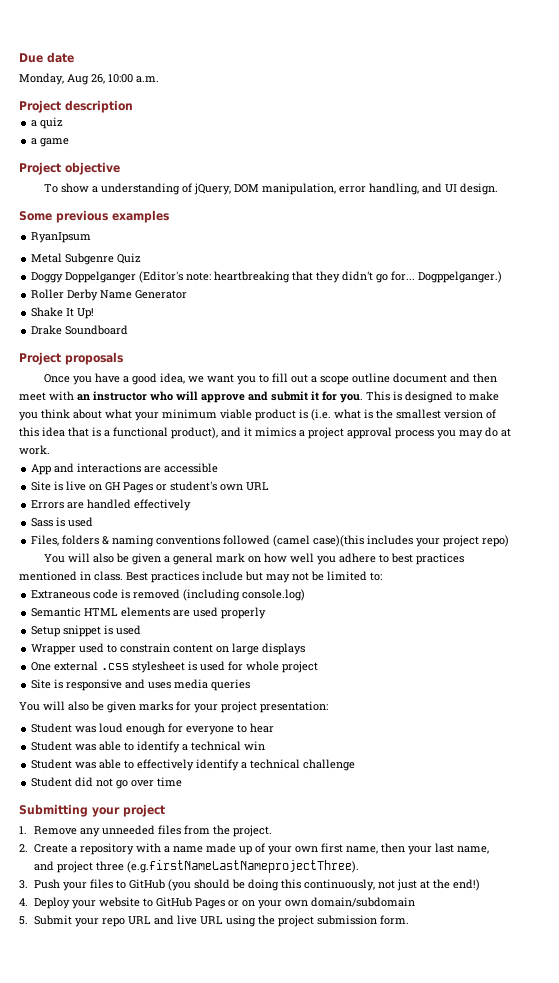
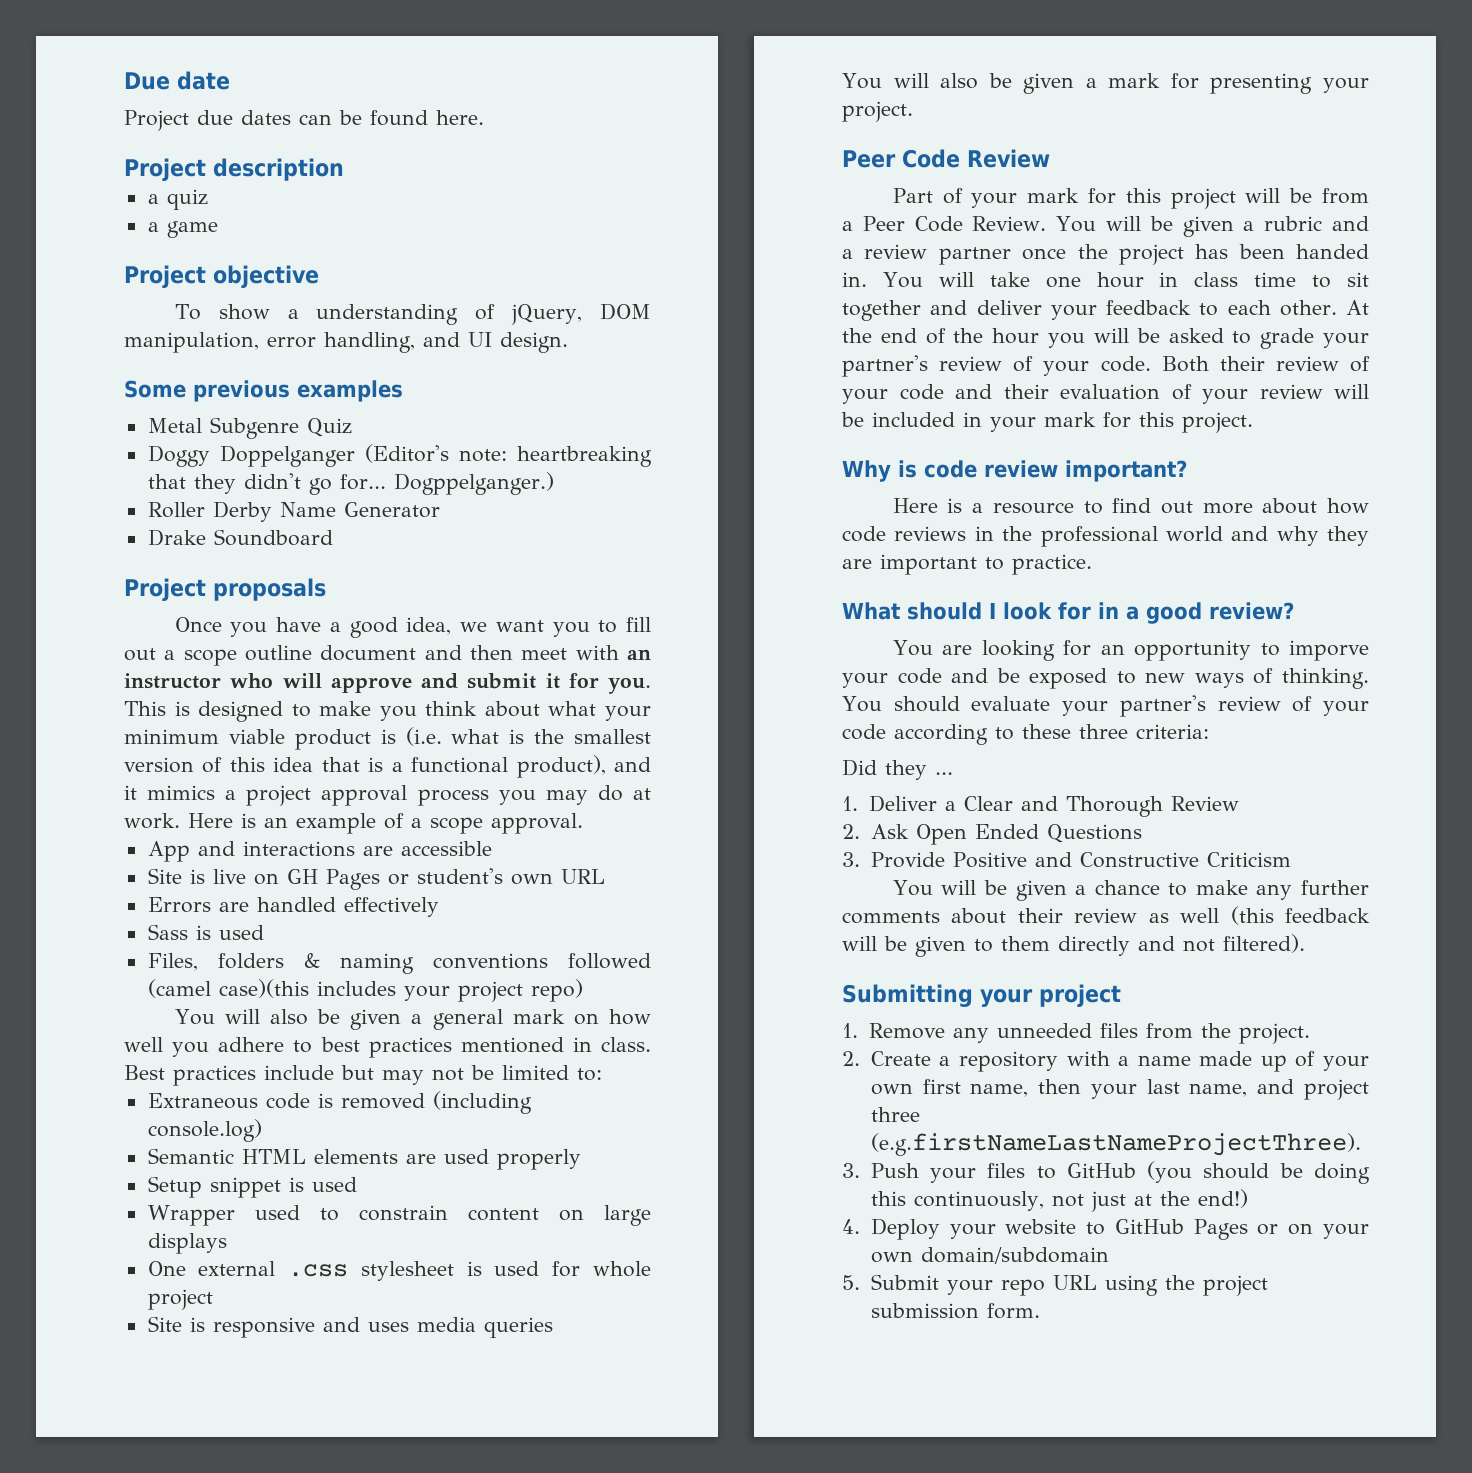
- Monday, Aug 26, 10:00 a.m.
+ Project due dates can be found here.
- RyanIpsum
- Shake It Up!
+ Here is an example of a scope approval.
- You will also be given marks for your project presentation:
- Student was loud enough for everyone to hear
- Student was able to identify a technical win
- Student was able to effectively identify a technical challenge
- Student did not go over time
+ You will also be given a mark for presenting your project.
+ Peer Code Review
+ Part of your mark for this project will be from a Peer Code Review. You will be given a rubric and a review partner once the project has been handed in. You will take one hour in class time to sit together and deliver your feedback to each other. At the end of the hour you will be asked to grade your partner's review of your code. Both their review of your code and their evaluation of your review will be included in your mark for this project.
+ Why is code review important?
+ Here is a resource to find out more about how code reviews in the professional world and why they are important to practice.
+ What should I look for in a good review?
+ You are looking for an opportunity to imporve your code and be exposed to new ways of thinking. You should evaluate your partner's review of your code according to these three criteria:
+ Did they ...
+ 1. Deliver a Clear and Thorough Review
+ 2. Ask Open Ended Questions
+ 3. Provide Positive and Constructive Criticism
+ You will be given a chance to make any further comments about their review as well (this feedback will be given to them directly and not filtered).
- 2. Create a repository with a name made up of your own first name, then your last name, and project three (e.g.firstNameLastNameprojectThree).
+ 2. Create a repository with a name made up of your own first name, then your last name, and project three (e.g.firstNameLastNameProjectThree).
- 5. Submit your repo URL and live URL using the project submission form.
+ 5. Submit your repo URL using the project submission form.

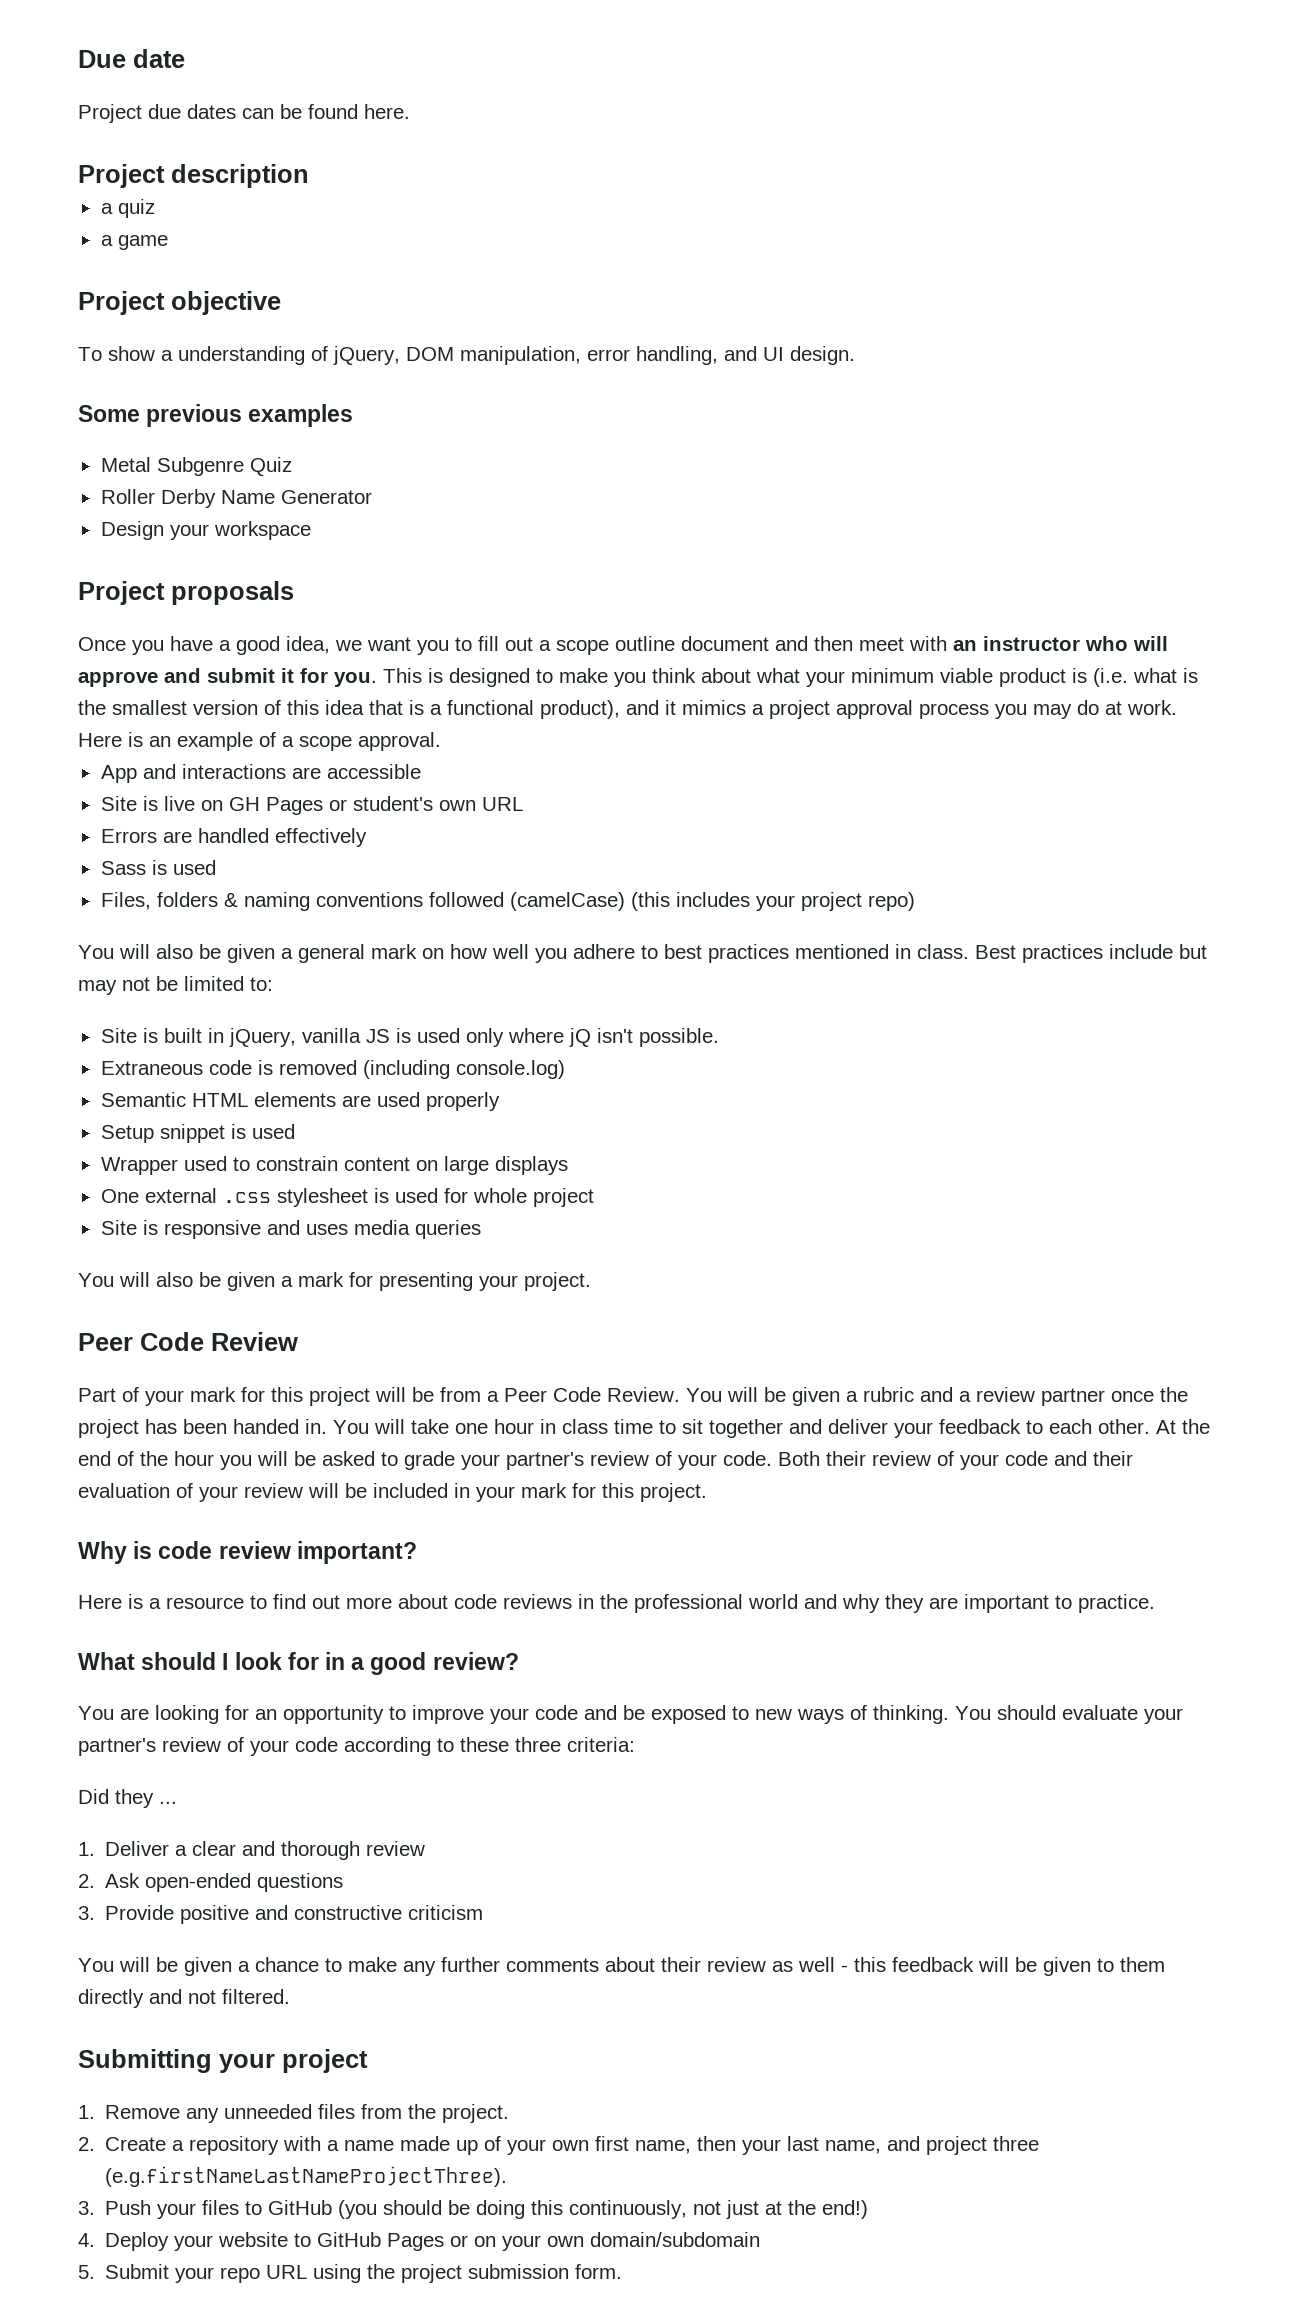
- Doggy Doppelganger (Editor's note: heartbreaking that they didn't go for... Dogppelganger.)
- Drake Soundboard
+ Design your workspace
- Files, folders & naming conventions followed (camel case)(this includes your project repo)
+ Files, folders & naming conventions followed (camelCase) (this includes your project repo)
+ Site is built in jQuery, vanilla JS is used only where jQ isn't possible.
- Here is a resource to find out more about how code reviews in the professional world and why they are important to practice.
+ Here is a resource to find out more about code reviews in the professional world and why they are important to practice.
- You are looking for an opportunity to imporve your code and be exposed to new ways of thinking.
+ You are looking for an opportunity to improve your code and be exposed to new ways of thinking.
- 1. Deliver a Clear and Thorough Review
+ 1. Deliver a clear and thorough review
- 2. Ask Open Ended Questions
+ 2. Ask open-ended questions
- 3. Provide Positive and Constructive Criticism
+ 3. Provide positive and constructive criticism
- You will be given a chance to make any further comments about their review as well (this feedback will be given to them directly and not filtered).
+ You will be given a chance to make any further comments about their review as well - this feedback will be given to them directly and not filtered.

